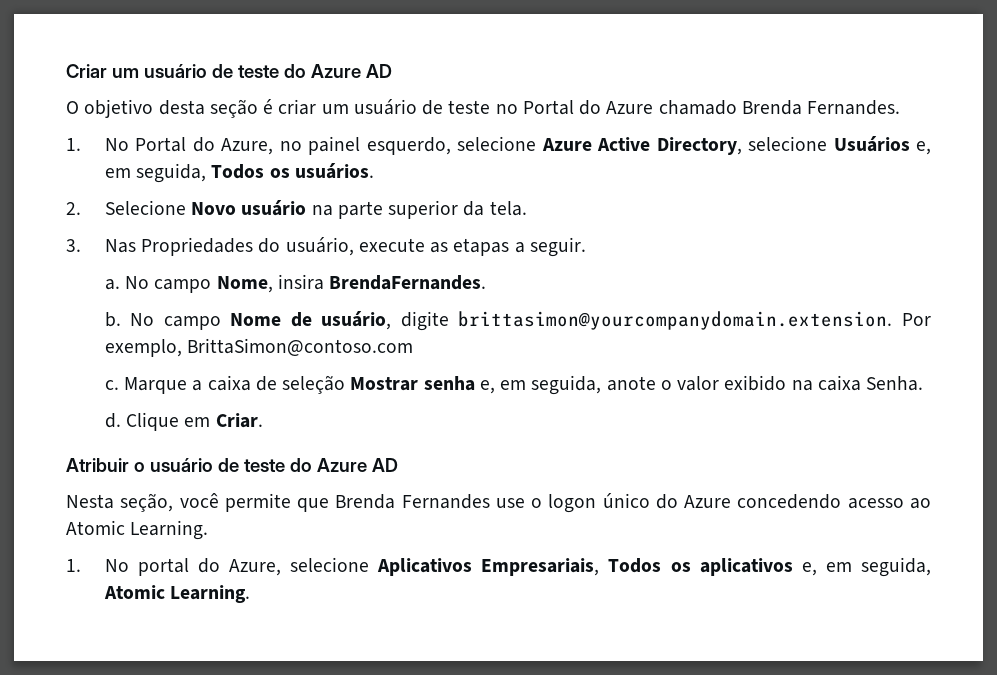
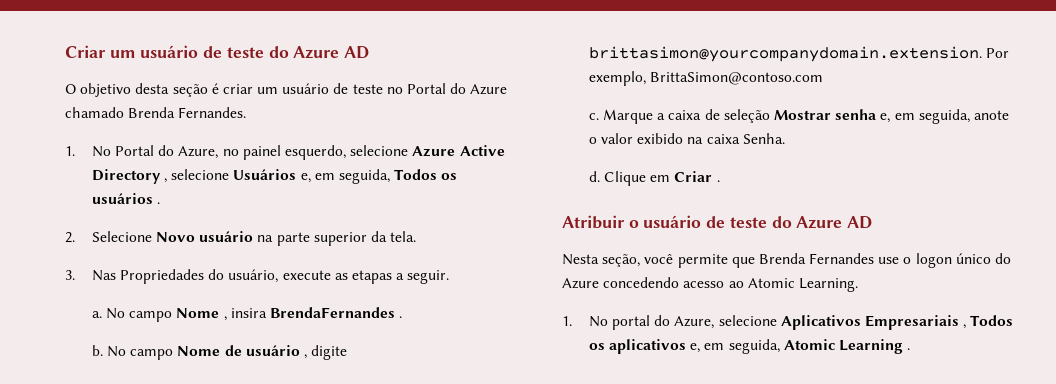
- 1. No Portal do Azure, no painel esquerdo, selecione Azure Active Directory, selecione Usuários e, em seguida, Todos os usuários.
+ 1. No Portal do Azure, no painel esquerdo, selecione Azure Active Directory , selecione Usuários e, em seguida, Todos os usuários .
- No campo Nome, insira BrendaFernandes.
+ No campo Nome , insira BrendaFernandes .
- No campo Nome de usuário, digite brittasimon@yourcompanydomain.extension. Por exemplo, BrittaSimon@contoso.com
+ No campo Nome de usuário , digite brittasimon@yourcompanydomain.extension. Por exemplo, BrittaSimon@contoso.com
- Clique em Criar.
+ Clique em Criar .
- 1. No portal do Azure, selecione Aplicativos Empresariais, Todos os aplicativos e, em seguida, Atomic Learning.
+ 1. No portal do Azure, selecione Aplicativos Empresariais , Todos os aplicativos e, em seguida, Atomic Learning .

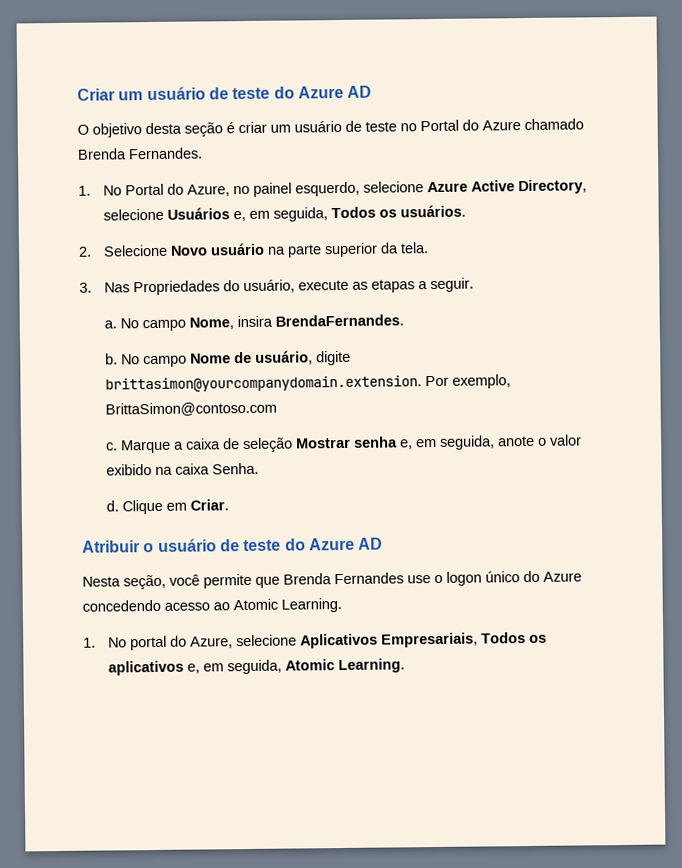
- 1. No Portal do Azure, no painel esquerdo, selecione Azure Active Directory , selecione Usuários e, em seguida, Todos os usuários .
+ 1. No Portal do Azure, no painel esquerdo, selecione Azure Active Directory, selecione Usuários e, em seguida, Todos os usuários.
- No campo Nome , insira BrendaFernandes .
+ No campo Nome, insira BrendaFernandes.
- No campo Nome de usuário , digite brittasimon@yourcompanydomain.extension. Por exemplo, BrittaSimon@contoso.com
+ No campo Nome de usuário, digite brittasimon@yourcompanydomain.extension. Por exemplo, BrittaSimon@contoso.com
- Clique em Criar .
+ Clique em Criar.
- 1. No portal do Azure, selecione Aplicativos Empresariais , Todos os aplicativos e, em seguida, Atomic Learning .
+ 1. No portal do Azure, selecione Aplicativos Empresariais, Todos os aplicativos e, em seguida, Atomic Learning.

